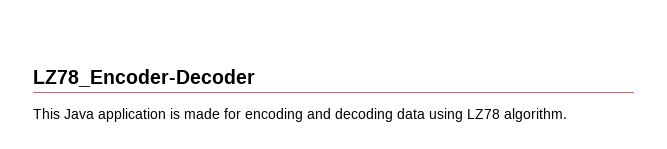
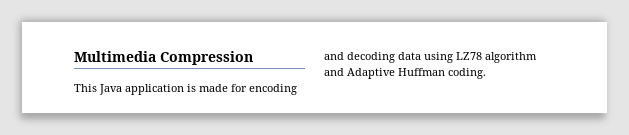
- LZ78_Encoder-Decoder
+ Multimedia Compression
- This Java application is made for encoding and decoding data using LZ78 algorithm.
+ This Java application is made for encoding and decoding data using LZ78 algorithm and Adaptive Huffman coding.

